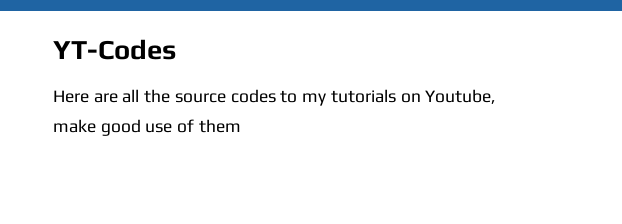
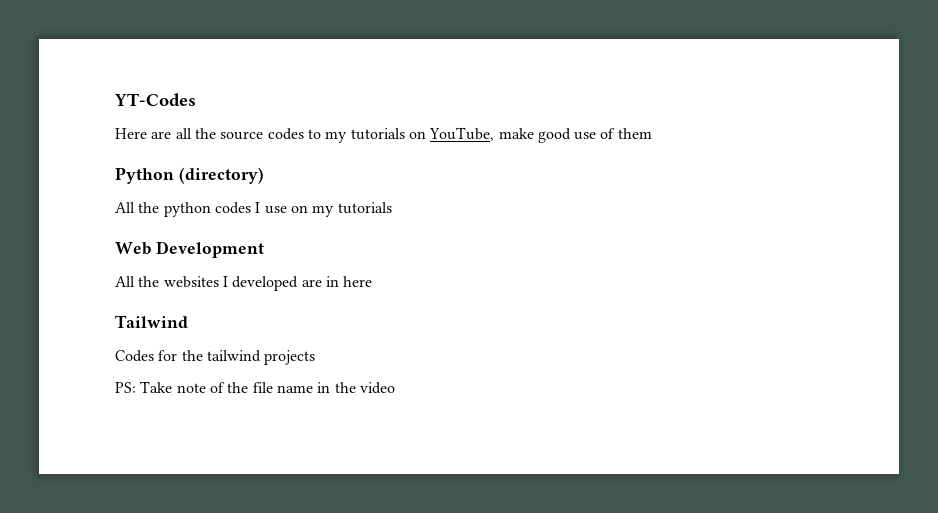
- Here are all the source codes to my tutorials on Youtube, make good use of them
+ Here are all the source codes to my tutorials on YouTube, make good use of them
+ Python (directory)
+ All the python codes I use on my tutorials
+ Web Development
+ All the websites I developed are in here
+ Tailwind
+ Codes for the tailwind projects
+ PS: Take note of the file name in the video

